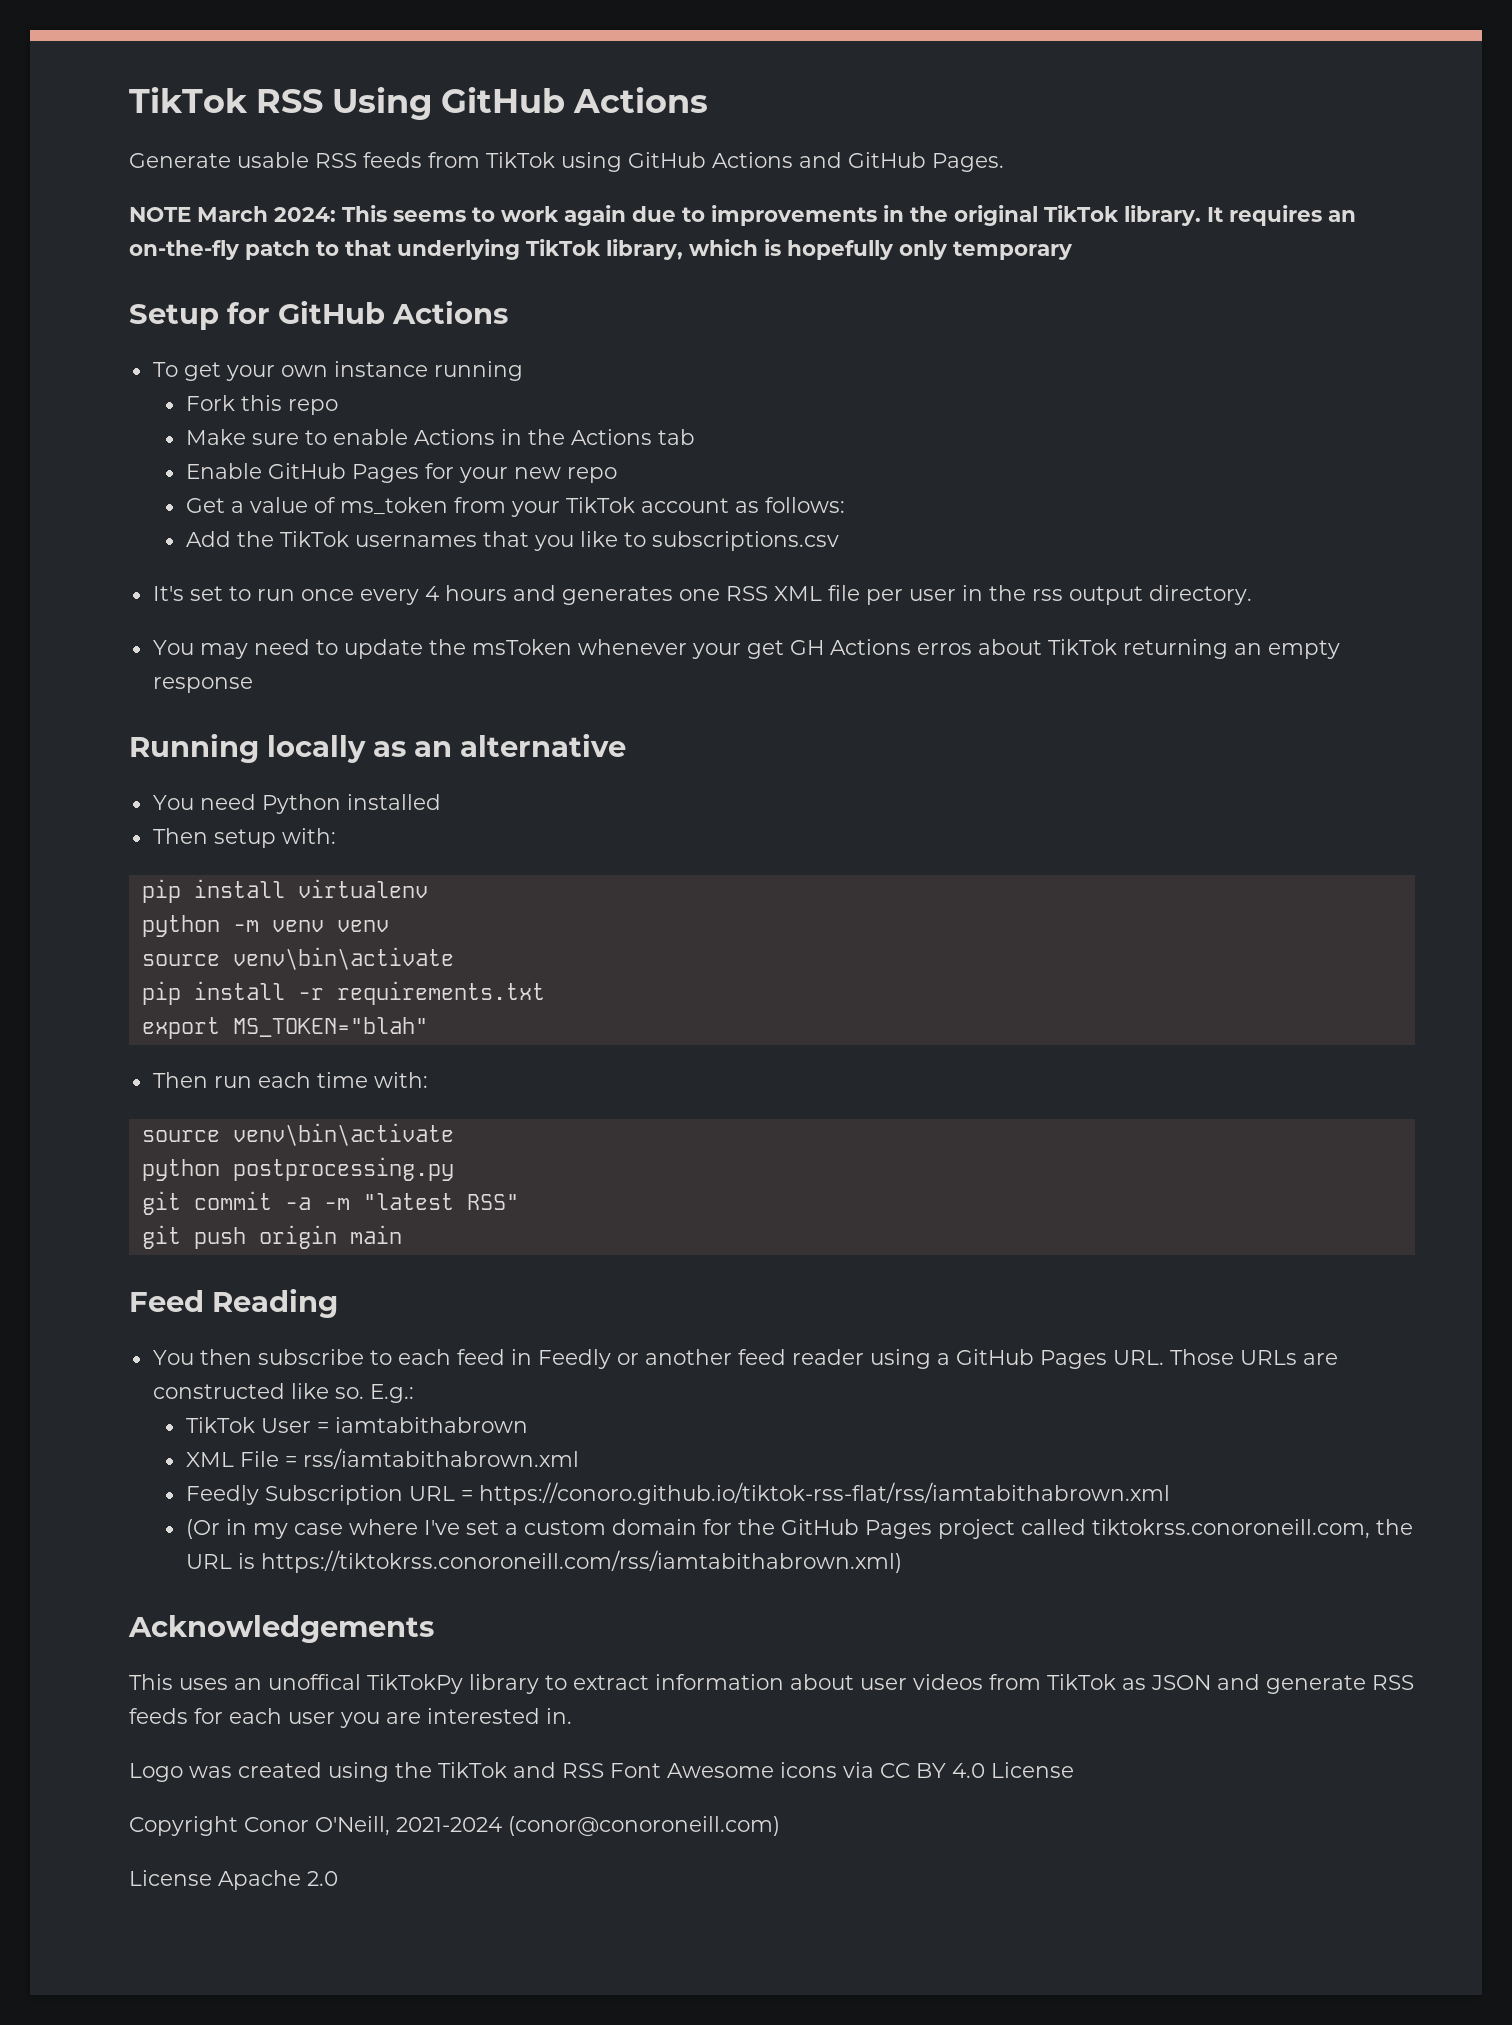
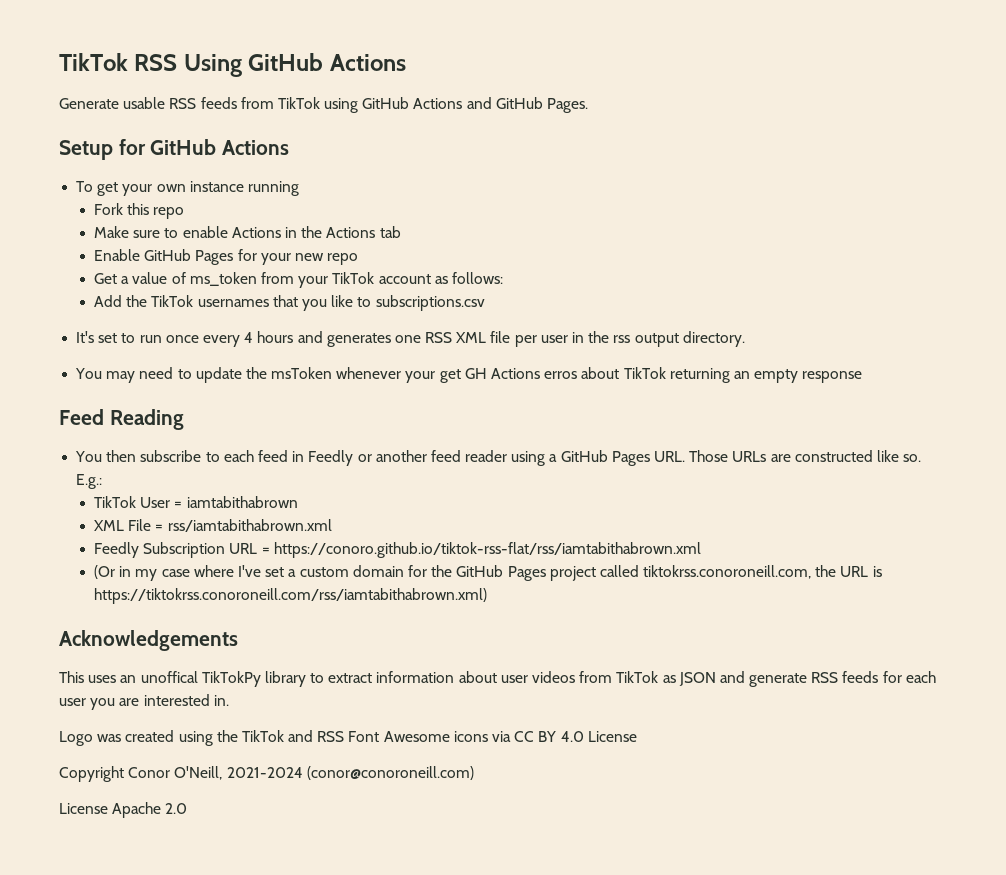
- NOTE March 2024: This seems to work again due to improvements in the original TikTok library. It requires an on-the-fly patch to that underlying TikTok library, which is hopefully only temporary
- Running locally as an alternative
- You need Python installed
- Then setup with:
- pip install virtualenv
- python -m venv venv
- source venv\bin\activate
- pip install -r requirements.txt
- export MS_TOKEN="blah"
- Then run each time with:
- source venv\bin\activate
- python postprocessing.py
- git commit -a -m "latest RSS"
- git push origin main

